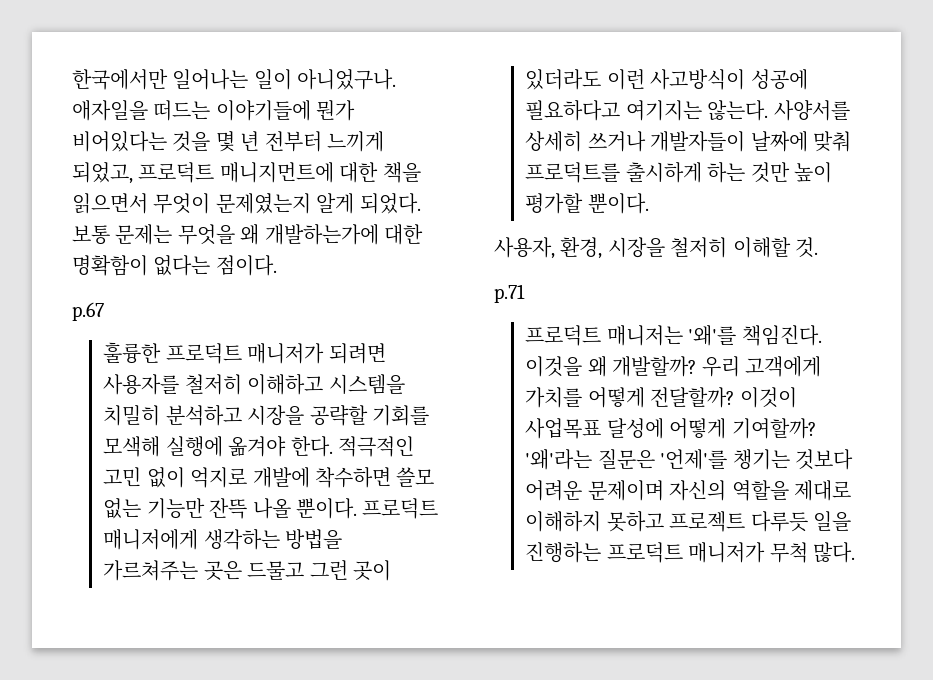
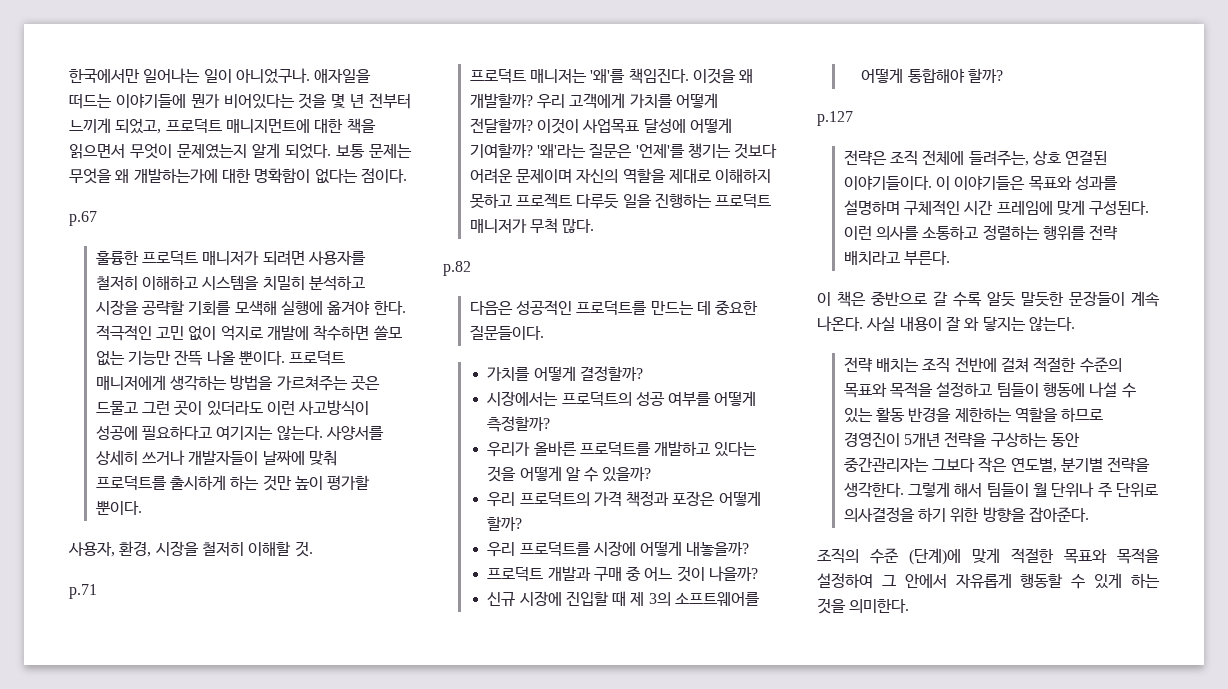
+ p.82
+ 다음은 성공적인 프로덕트를 만드는 데 중요한 질문들이다.
+ 가치를 어떻게 결정할까?
+ 시장에서는 프로덕트의 성공 여부를 어떻게 측정할까?
+ 우리가 올바른 프로덕트를 개발하고 있다는 것을 어떻게 알 수 있을까?
+ 우리 프로덕트의 가격 책정과 포장은 어떻게 할까?
+ 우리 프로덕트를 시장에 어떻게 내놓을까?
+ 프로덕트 개발과 구매 중 어느 것이 나을까?
+ 신규 시장에 진입할 때 제 3의 소프트웨어를 어떻게 통합해야 할까?
+ p.127
+ 전략은 조직 전체에 들려주는, 상호 연결된 이야기들이다. 이 이야기들은 목표와 성과를 설명하며 구체적인 시간 프레임에 맞게 구성된다. 이런 의사를 소통하고 정렬하는 행위를 전략 배치라고 부른다.
+ 이 책은 중반으로 갈 수록 알듯 말듯한 문장들이 계속 나온다. 사실 내용이 잘 와 닿지는 않는다.
+ 전략 배치는 조직 전반에 걸쳐 적절한 수준의 목표와 목적을 설정하고 팀들이 행동에 나설 수 있는 활동 반경을 제한하는 역할을 하므로 경영진이 5개년 전략을 구상하는 동안 중간관리자는 그보다 작은 연도별, 분기별 전략을 생각한다. 그렇게 해서 팀들이 월 단위나 주 단위로 의사결정을 하기 위한 방향을 잡아준다.
+ 조직의 수준 (단계)에 맞게 적절한 목표와 목적을 설정하여 그 안에서 자유롭게 행동할 수 있게 하는 것을 의미한다.

